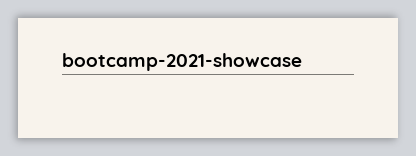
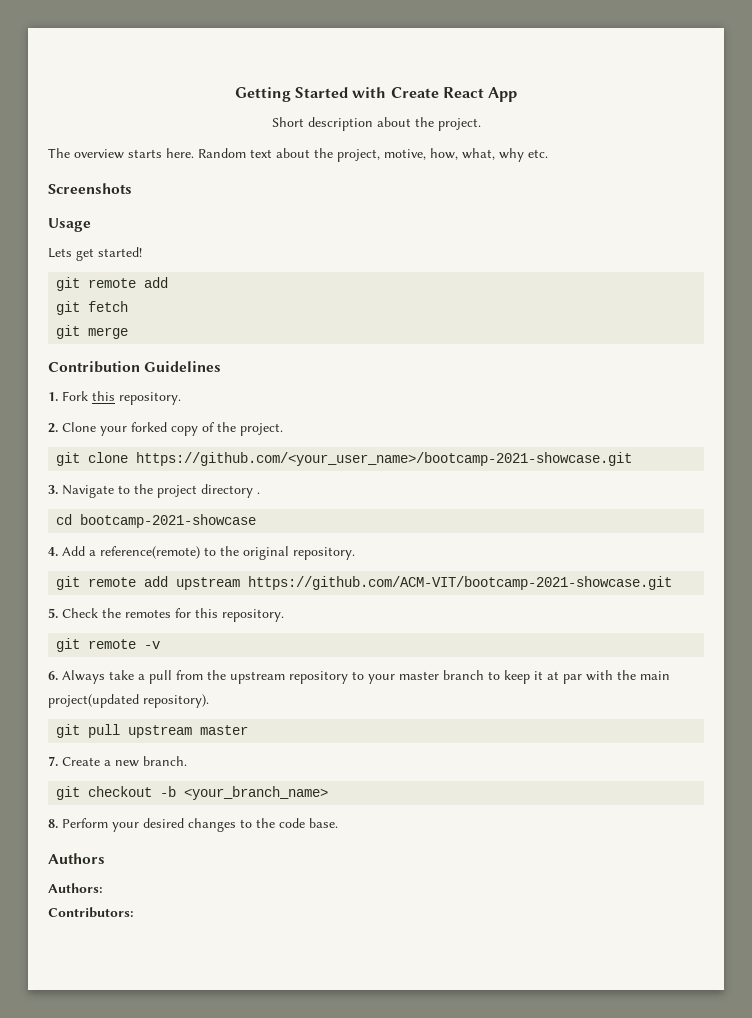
- bootcamp-2021-showcase
+ Getting Started with Create React App
+ Short description about the project.
+ The overview starts here. Random text about the project, motive, how, what, why etc.
+ Screenshots
+ Usage
+ Lets get started!
+ git remote add
+ git fetch
+ git merge
+ Contribution Guidelines
+ 1. Fork this repository.
+ 2. Clone your forked copy of the project.
+ git clone https://github.com/<your_user_name>/bootcamp-2021-showcase.git
+ 3. Navigate to the project directory .
+ cd bootcamp-2021-showcase
+ 4. Add a reference(remote) to the original repository.
+ git remote add upstream https://github.com/ACM-VIT/bootcamp-2021-showcase.git
+ 5. Check the remotes for this repository.
+ git remote -v
+ 6. Always take a pull from the upstream repository to your master branch to keep it at par with the main project(updated repository).
+ git pull upstream master
+ 7. Create a new branch.
+ git checkout -b <your_branch_name>
+ 8. Perform your desired changes to the code base.
+ Authors
+ Authors:
+ Contributors:

